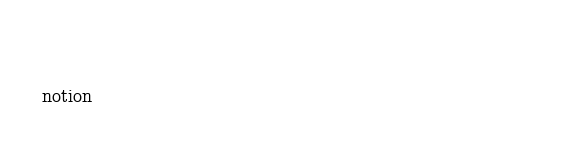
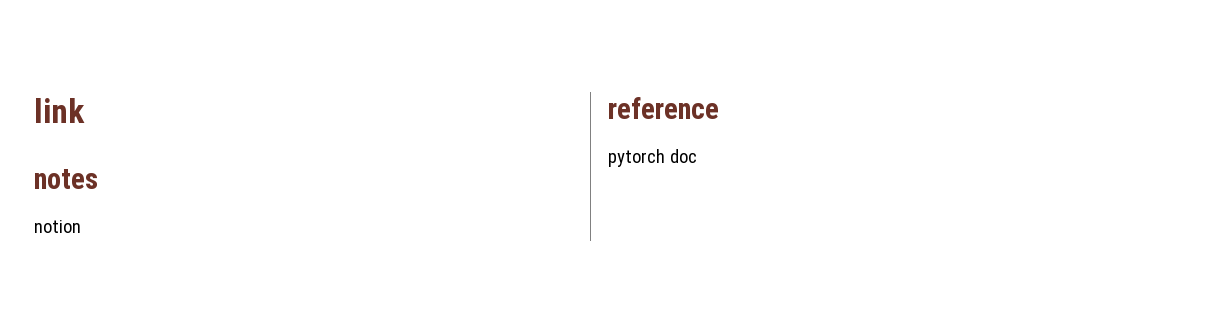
+ link
+ notes
+ reference
+ pytorch doc

